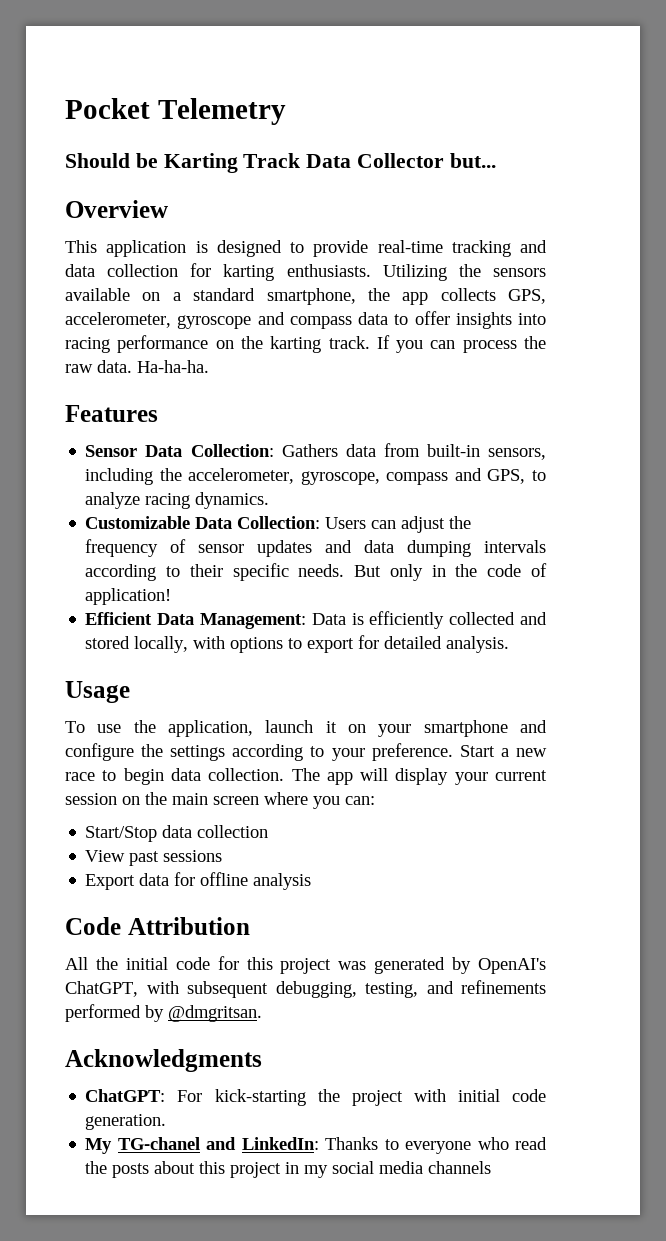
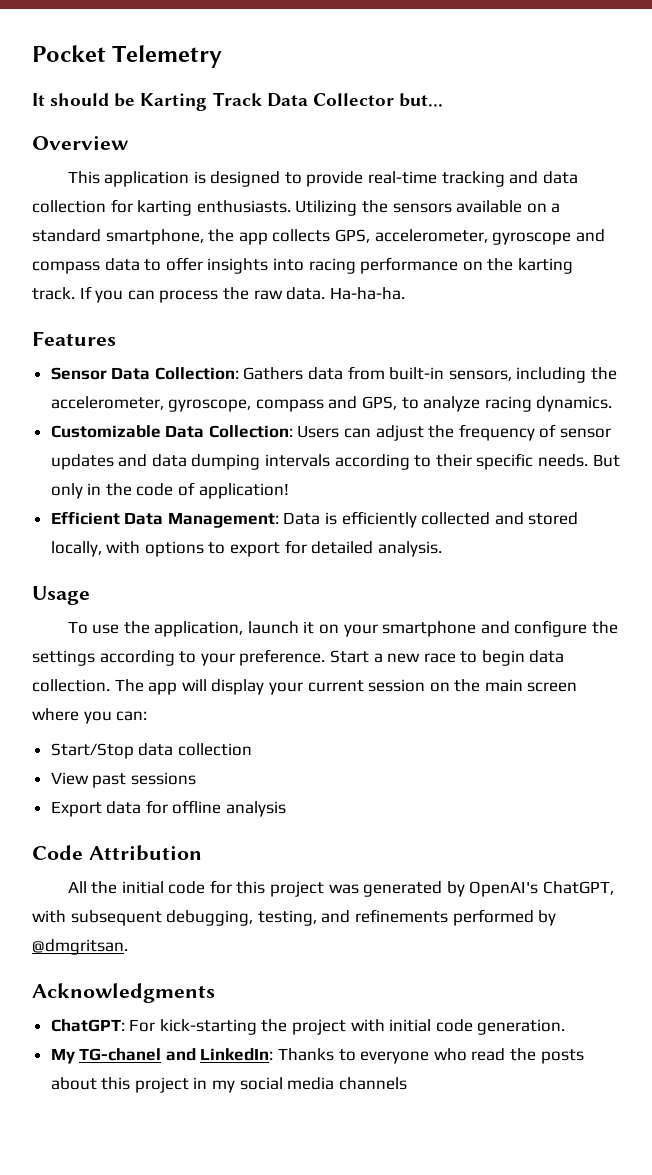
- Should be Karting Track Data Collector but...
+ It should be Karting Track Data Collector but...

